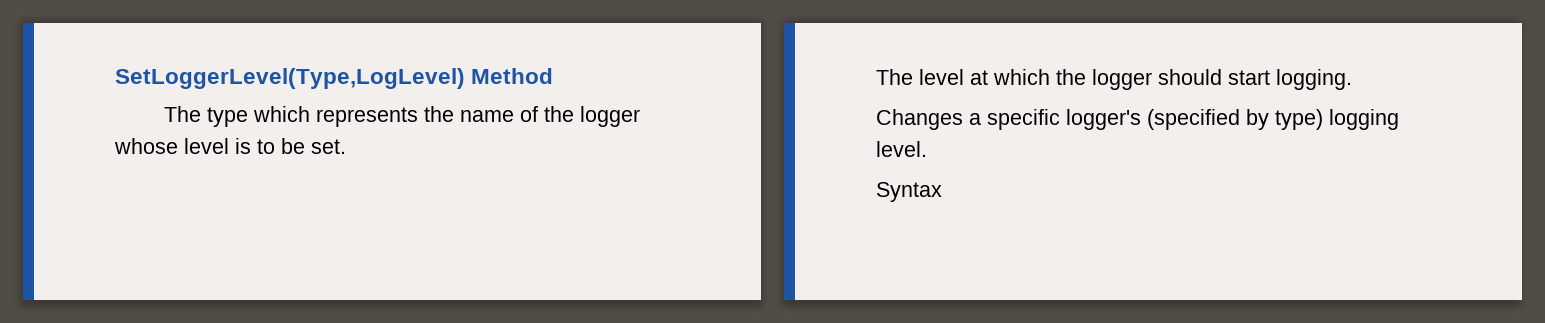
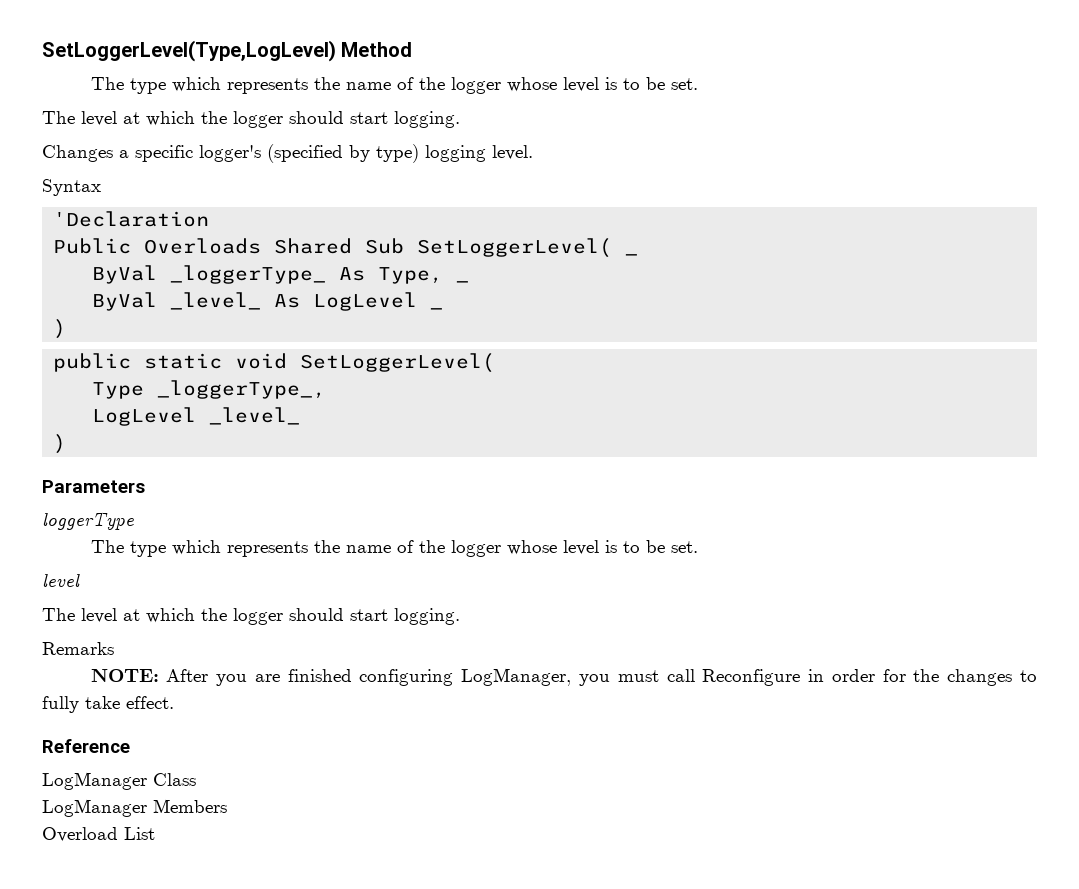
+ 'Declaration
+ Public Overloads Shared Sub SetLoggerLevel( _
+ ByVal _loggerType_ As Type, _
+ ByVal _level_ As LogLevel _
+ )
+ public static void SetLoggerLevel(
+ Type _loggerType_,
+ LogLevel _level_
+ )
+ Parameters
+ loggerType
+ The type which represents the name of the logger whose level is to be set.
+ level
+ The level at which the logger should start logging.
+ Remarks
+ NOTE: After you are finished configuring LogManager, you must call Reconfigure in order for the changes to fully take effect.
+ Reference
+ LogManager Class
+ LogManager Members
+ Overload List

